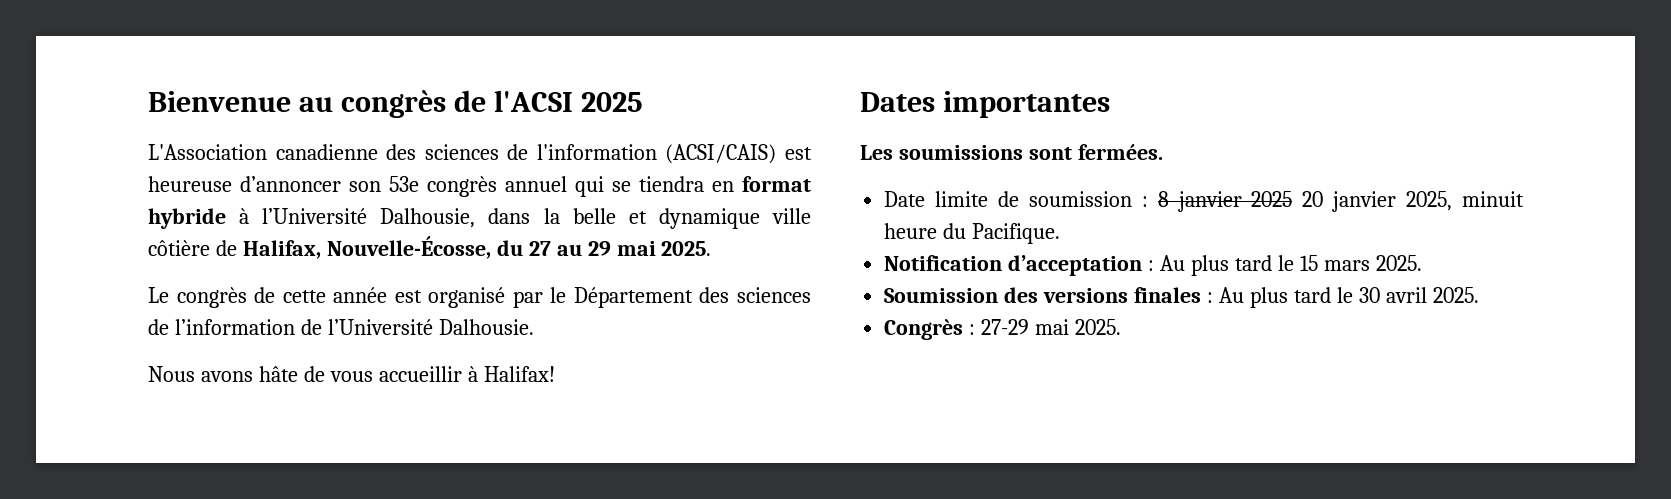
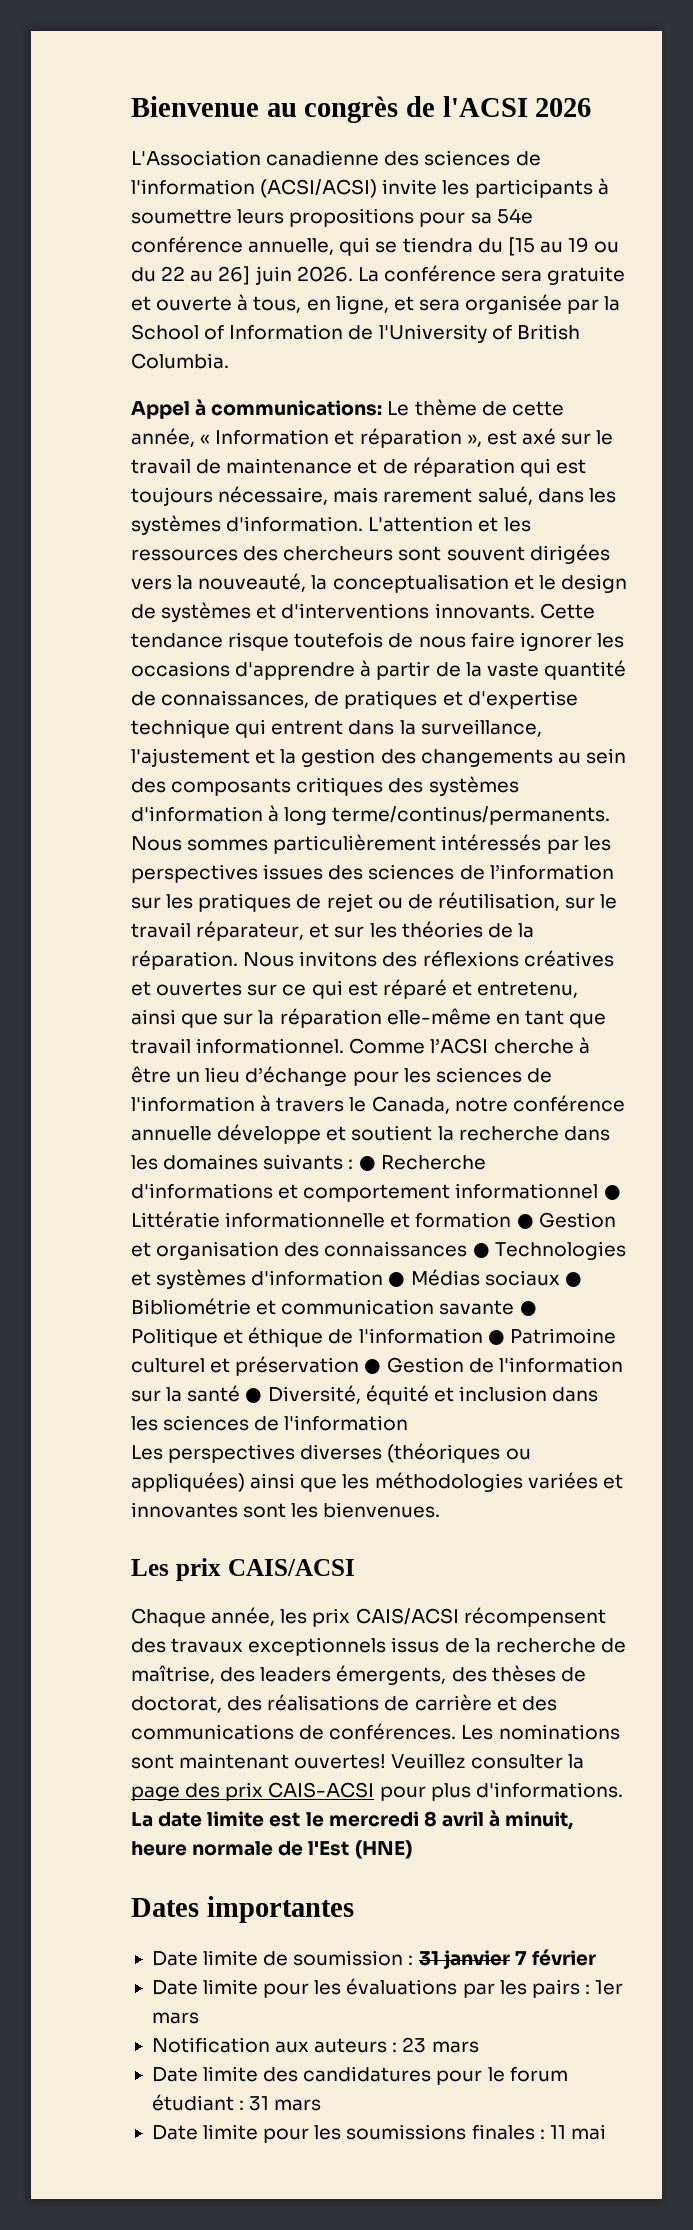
- Bienvenue au congrès de l'ACSI 2025
+ Bienvenue au congrès de l'ACSI 2026
- L'Association canadienne des sciences de l'information (ACSI/CAIS) est heureuse d’annoncer son 53e congrès annuel qui se tiendra en format hybride à l’Université Dalhousie, dans la belle et dynamique ville côtière de Halifax, Nouvelle-Écosse, du 27 au 29 mai 2025.
- Le congrès de cette année est organisé par le Département des sciences de l’information de l’Université Dalhousie.
- Nous avons hâte de vous accueillir à Halifax!
+ L'Association canadienne des sciences de l'information (ACSI/ACSI) invite les participants à soumettre leurs propositions pour sa 54e conférence annuelle, qui se tiendra du [15 au 19 ou du 22 au 26] juin 2026. La conférence sera gratuite et ouverte à tous, en ligne, et sera organisée par la School of Information de l'University of British Columbia.
+ Appel à communications: Le thème de cette année, « Information et réparation », est axé sur le travail de maintenance et de réparation qui est toujours nécessaire, mais rarement salué, dans les systèmes d'information. L'attention et les ressources des chercheurs sont souvent dirigées vers la nouveauté, la conceptualisation et le design de systèmes et d'interventions innovants. Cette tendance risque toutefois de nous faire ignorer les occasions d'apprendre à partir de la vaste quantité de connaissances, de pratiques et d'expertise technique qui entrent dans la surveillance, l'ajustement et la gestion des changements au sein des composants critiques des systèmes d'information à long terme/continus/permanents. Nous sommes particulièrement intéressés par les perspectives issues des sciences de l’information sur les pratiques de rejet ou de réutilisation, sur le travail réparateur, et sur les théories de la réparation. Nous invitons des réflexions créatives et ouvertes sur ce qui est réparé et entretenu, ainsi que sur la réparation elle-même en tant que travail informationnel. Comme l’ACSI cherche à être un lieu d’échange pour les sciences de l'information à travers le Canada, notre conférence annuelle développe et soutient la recherche dans les domaines suivants : ● Recherche d'informations et comportement informationnel ● Littératie informationnelle et formation ● Gestion et organisation des connaissances ● Technologies et systèmes d'information ● Médias sociaux ● Bibliométrie et communication savante ● Politique et éthique de l'information ● Patrimoine culturel et préservation ● Gestion de l'information sur la santé ● Diversité, équité et inclusion dans les sciences de l'information
+ Les perspectives diverses (théoriques ou appliquées) ainsi que les méthodologies variées et innovantes sont les bienvenues.
+ Les prix CAIS/ACSI
+ Chaque année, les prix CAIS/ACSI récompensent des travaux exceptionnels issus de la recherche de maîtrise, des leaders émergents, des thèses de doctorat, des réalisations de carrière et des communications de conférences. Les nominations sont maintenant ouvertes! Veuillez consulter la page des prix CAIS-ACSI pour plus d'informations. La date limite est le mercredi 8 avril à minuit, heure normale de l'Est (HNE)
  Dates importantes
- Les soumissions sont fermées.
- Date limite de soumission : 8 janvier 2025 20 janvier 2025, minuit heure du Pacifique.
- Notification d’acceptation : Au plus tard le 15 mars 2025.
- Soumission des versions finales : Au plus tard le 30 avril 2025.
- Congrès : 27-29 mai 2025.
+ Date limite de soumission : 31 janvier 7 février
+ Date limite pour les évaluations par les pairs : 1er mars
+ Notification aux auteurs : 23 mars
+ Date limite des candidatures pour le forum étudiant : 31 mars
+ Date limite pour les soumissions finales : 11 mai

